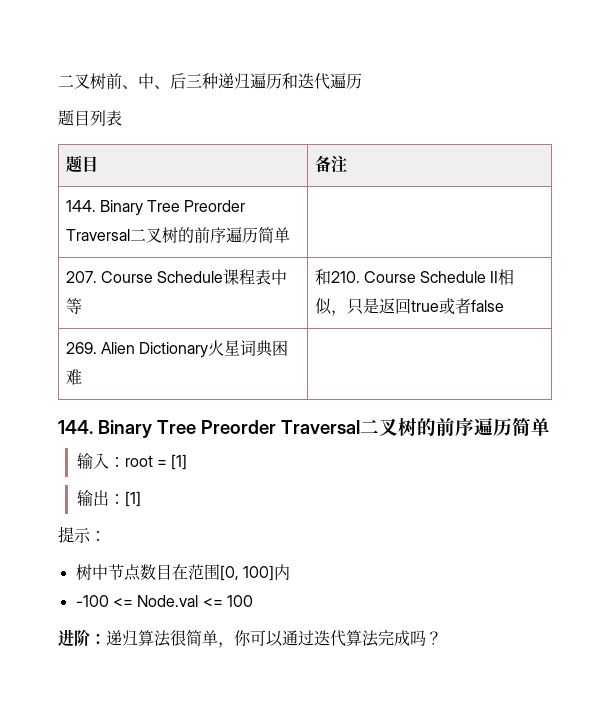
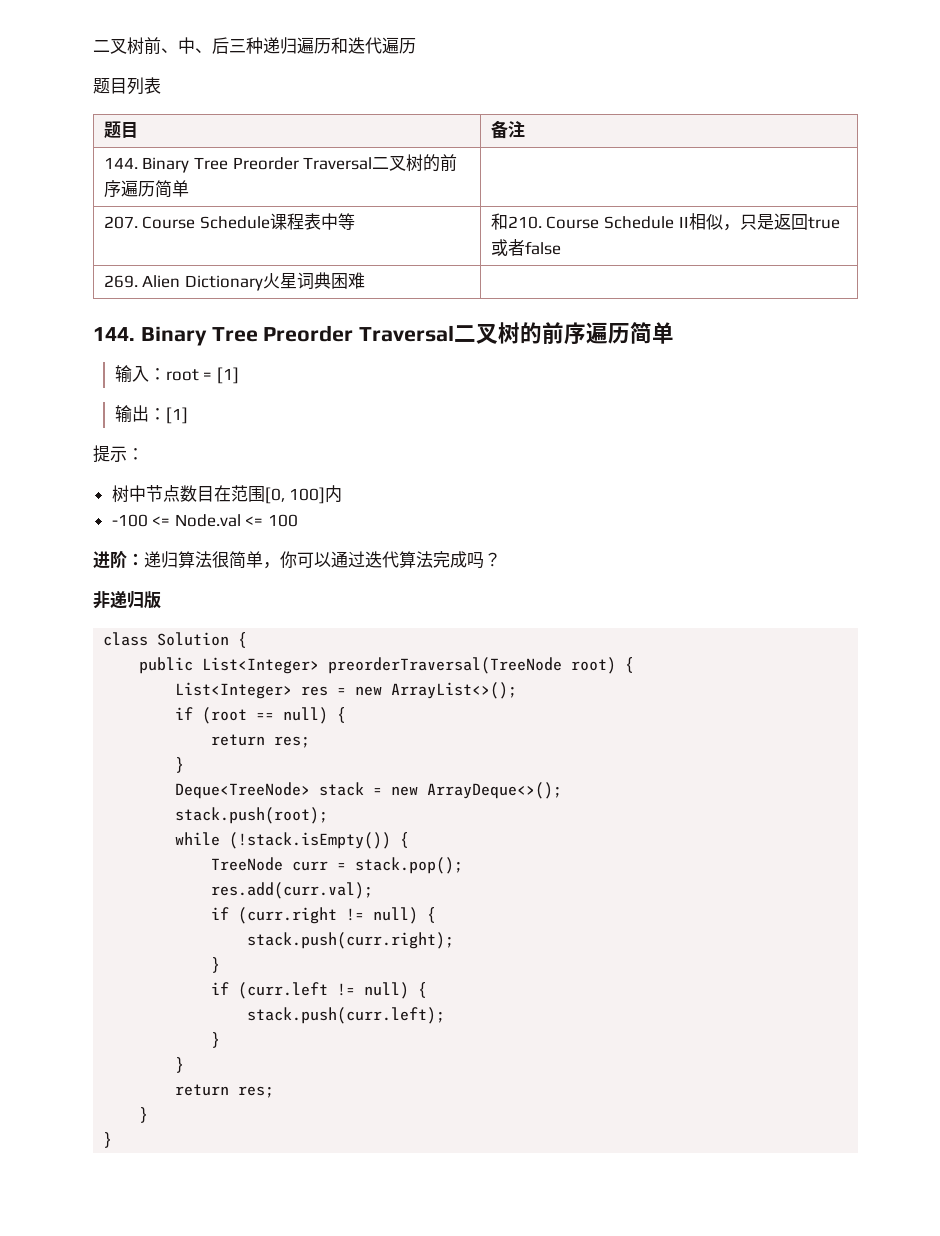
+ 非递归版
+ class Solution {
+ public List<Integer> preorderTraversal(TreeNode root) {
+ List<Integer> res = new ArrayList<>();
+ if (root == null) {
+ return res;
+ }
+ Deque<TreeNode> stack = new ArrayDeque<>();
+ stack.push(root);
+ while (!stack.isEmpty()) {
+ TreeNode curr = stack.pop();
+ res.add(curr.val);
+ if (curr.right != null) {
+ stack.push(curr.right);
+ }
+ if (curr.left != null) {
+ stack.push(curr.left);
+ }
+ }
+ return res;
+ }
+ }

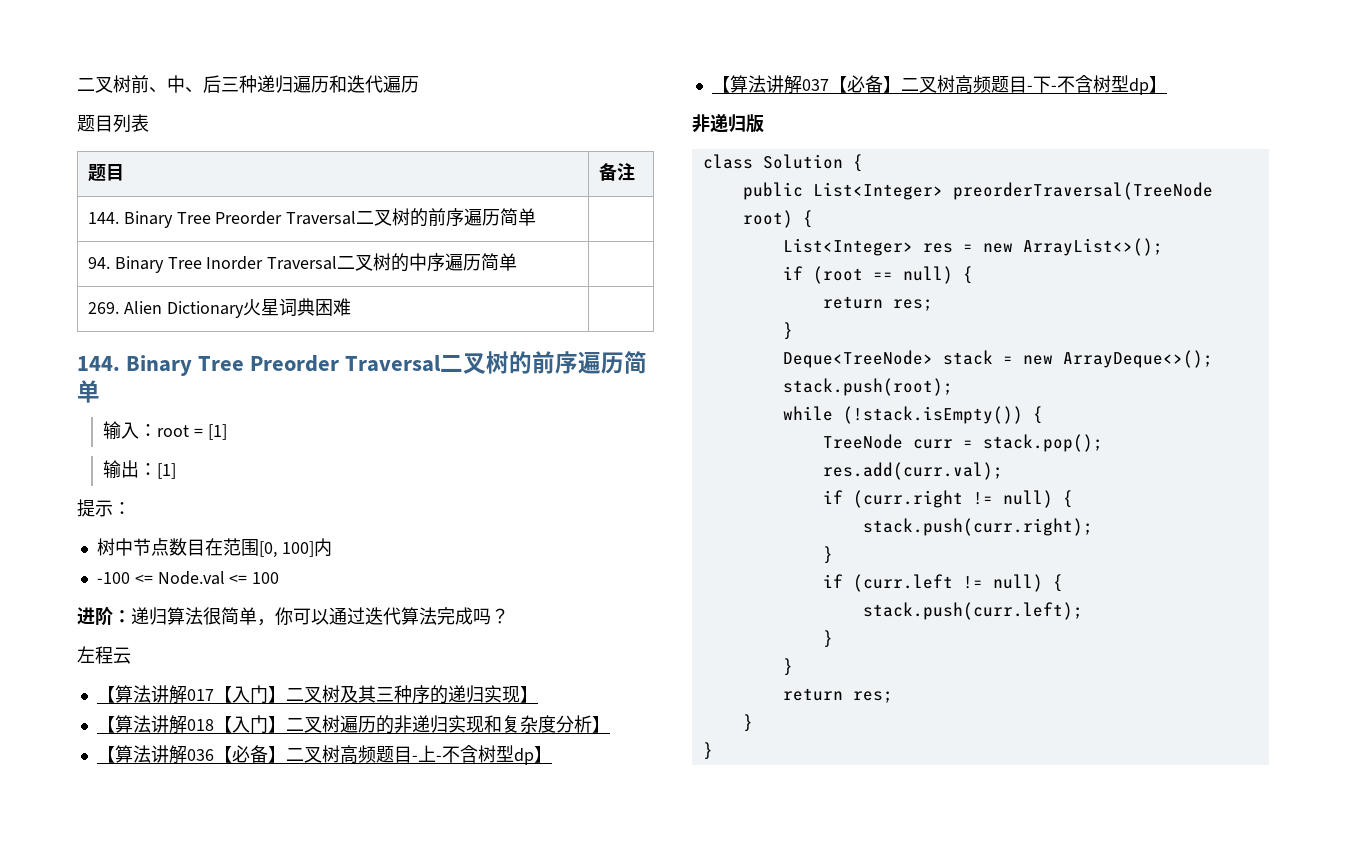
- 207. Course Schedule课程表中等 | 和210. Course Schedule II相似，只是返回true或者false
+ 94. Binary Tree Inorder Traversal二叉树的中序遍历简单 |
+ 左程云
+ 【算法讲解017【入门】二叉树及其三种序的递归实现】
+ 【算法讲解018【入门】二叉树遍历的非递归实现和复杂度分析】
+ 【算法讲解036【必备】二叉树高频题目-上-不含树型dp】
+ 【算法讲解037【必备】二叉树高频题目-下-不含树型dp】

